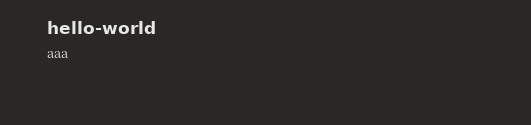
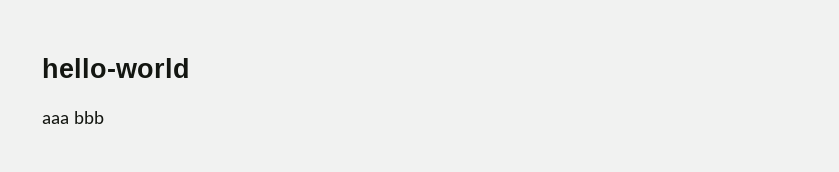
- aaa
+ aaa bbb

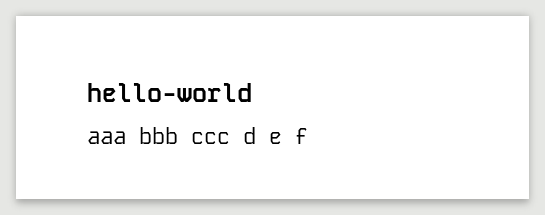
- aaa bbb
+ aaa bbb ccc d e f

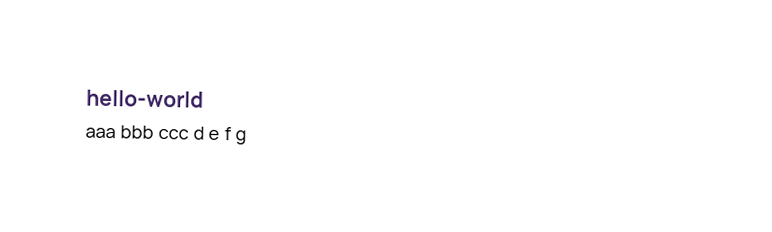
- aaa bbb ccc d e f
+ aaa bbb ccc d e f g

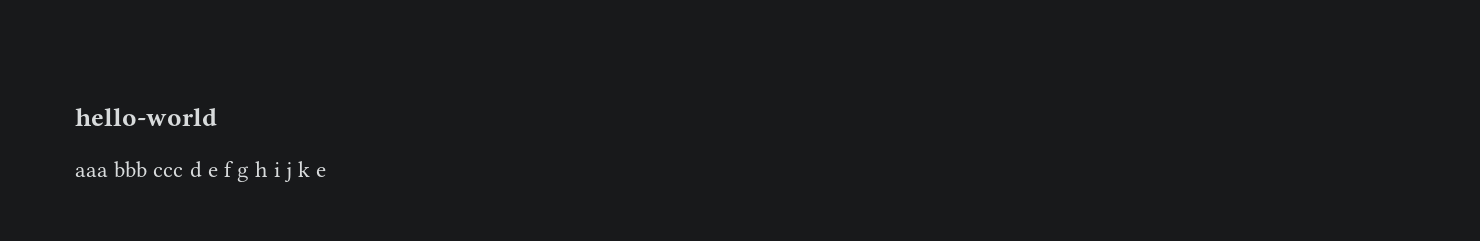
- aaa bbb ccc d e f g
+ aaa bbb ccc d e f g h i j k e

